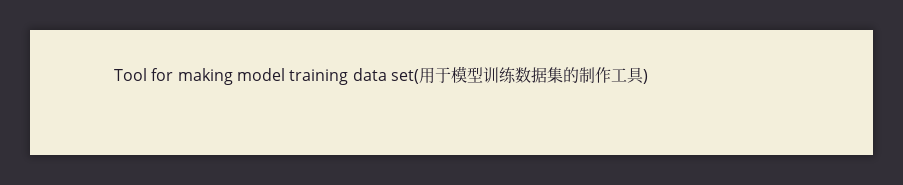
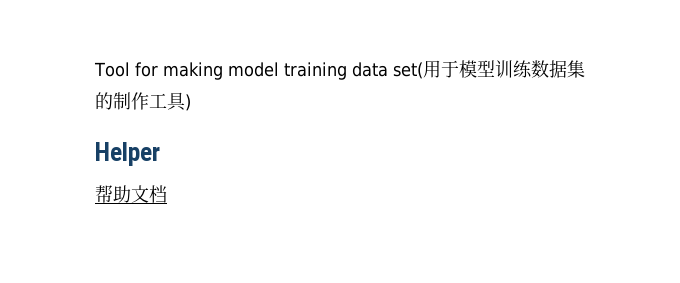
+ Helper
+ 帮助文档

